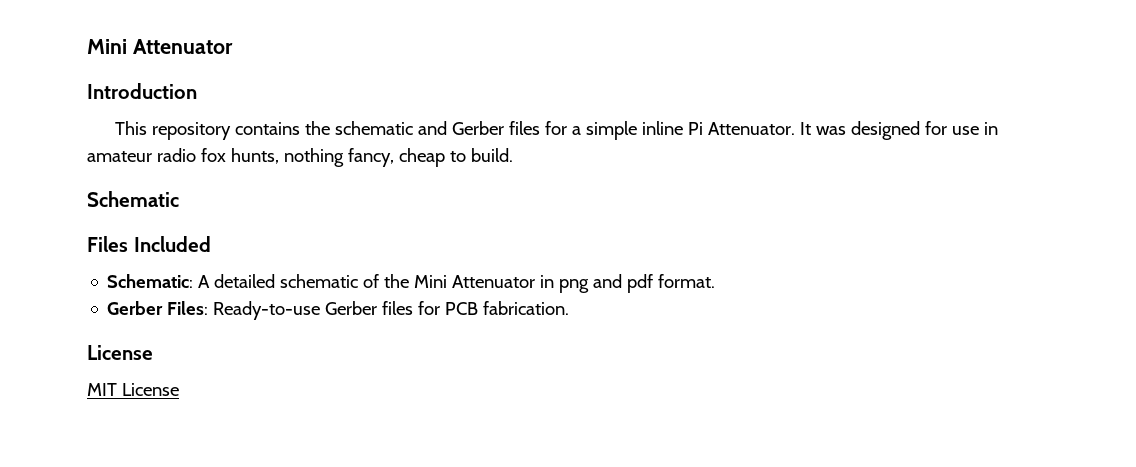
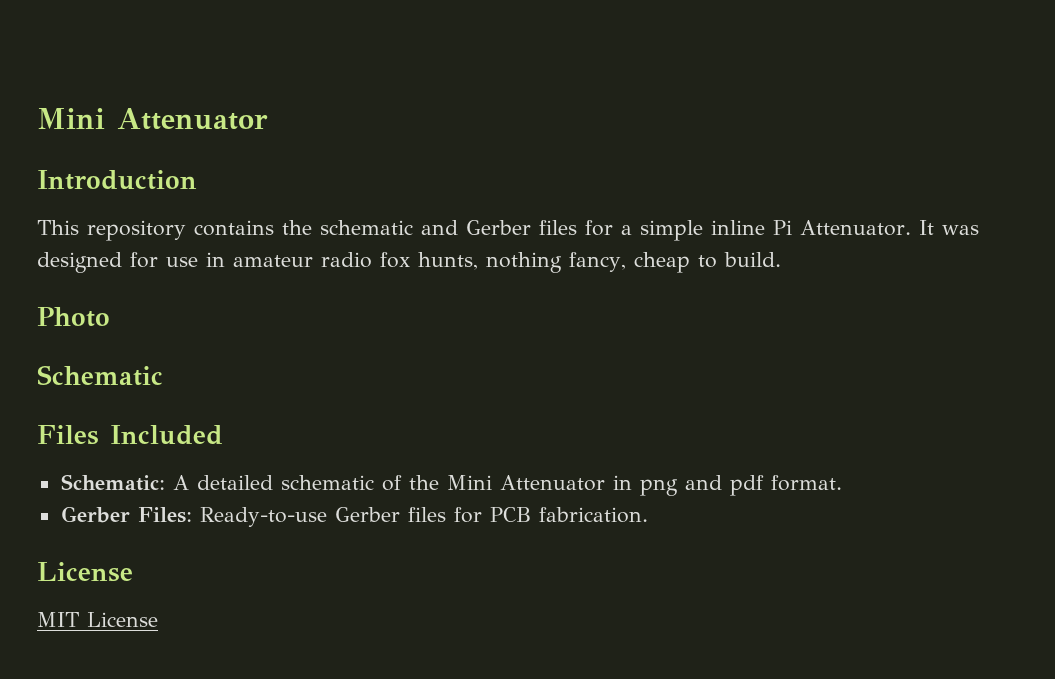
+ Photo

